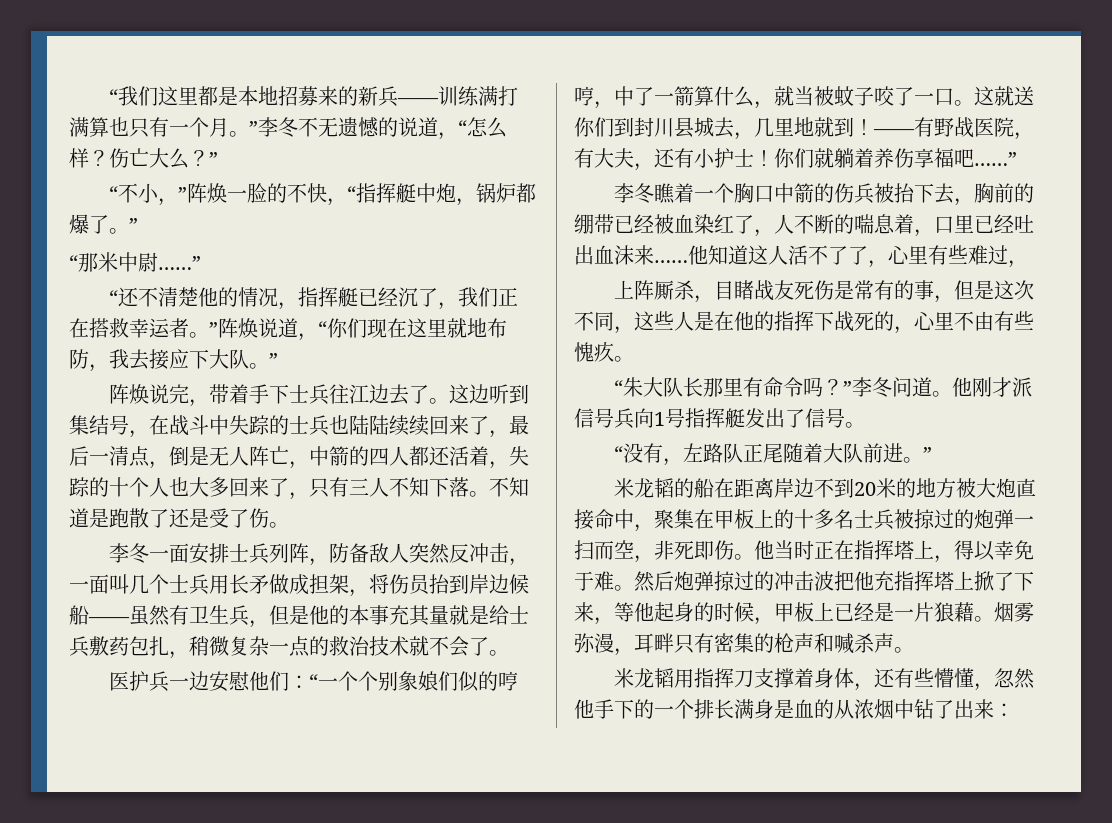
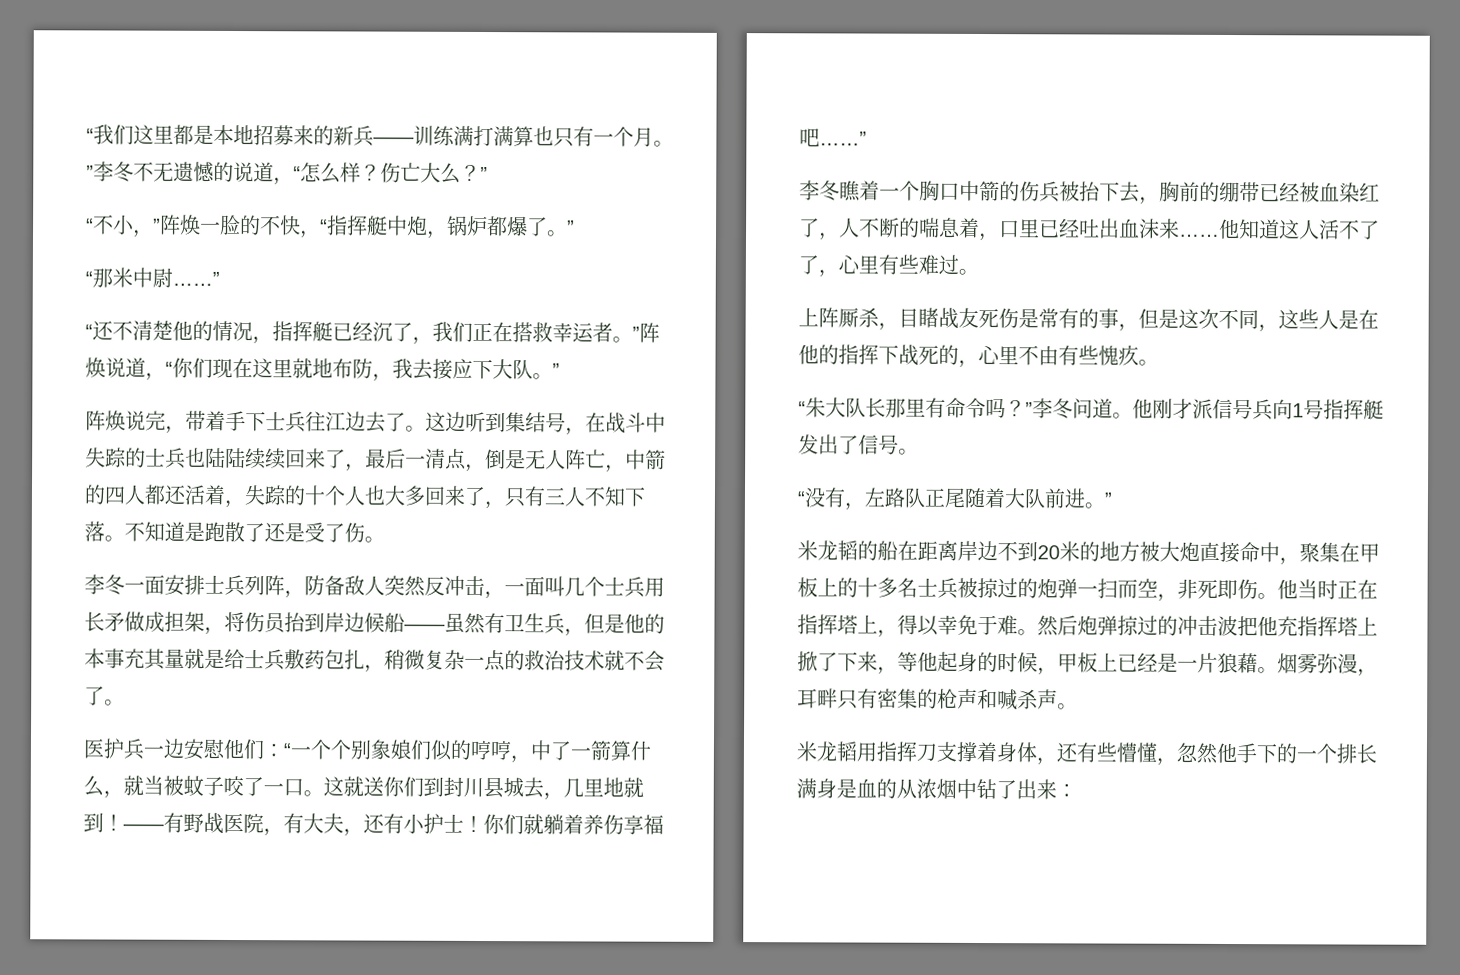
- 他知道这人活不了了，心里有些难过，
+ 他知道这人活不了了，心里有些难过。

